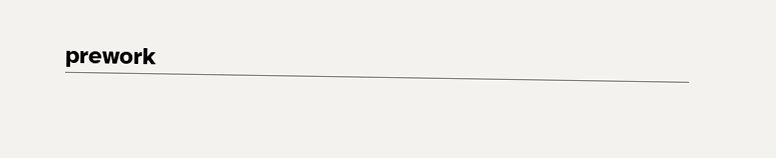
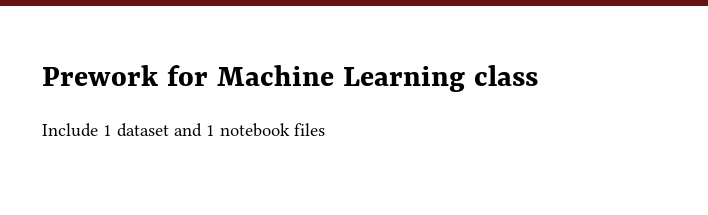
- prework
+ Prework for Machine Learning class
+ Include 1 dataset and 1 notebook files

